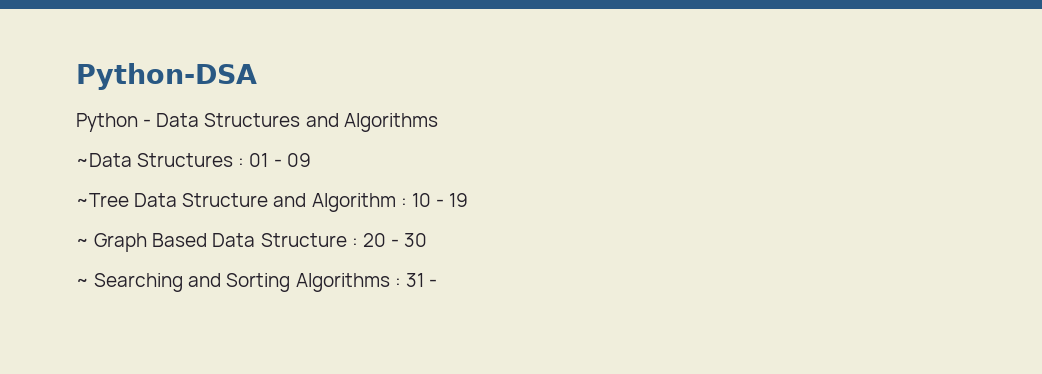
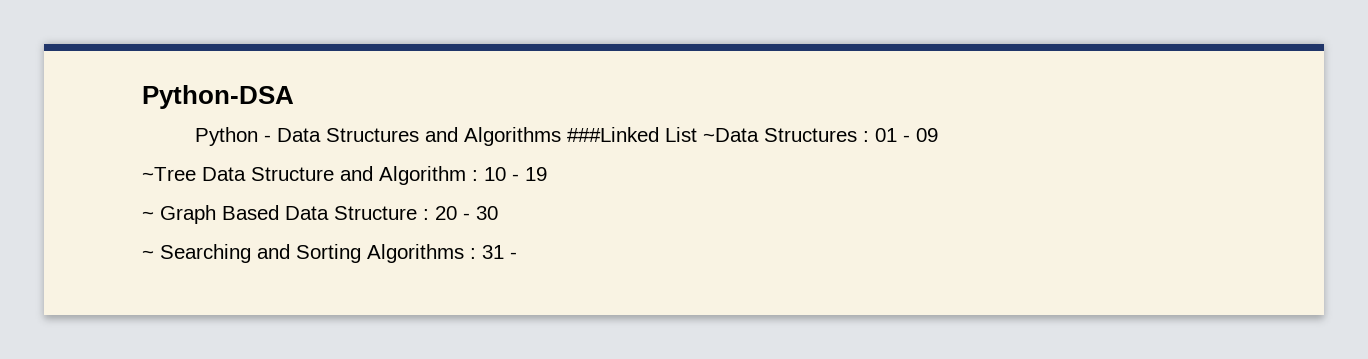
- Python - Data Structures and Algorithms
- ~Data Structures : 01 - 09
+ Python - Data Structures and Algorithms ###Linked List ~Data Structures : 01 - 09

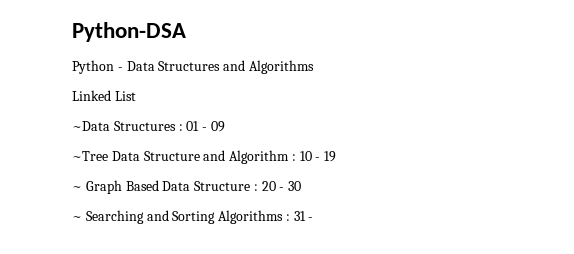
- Python - Data Structures and Algorithms ###Linked List ~Data Structures : 01 - 09
+ Python - Data Structures and Algorithms
+ Linked List
+ ~Data Structures : 01 - 09

